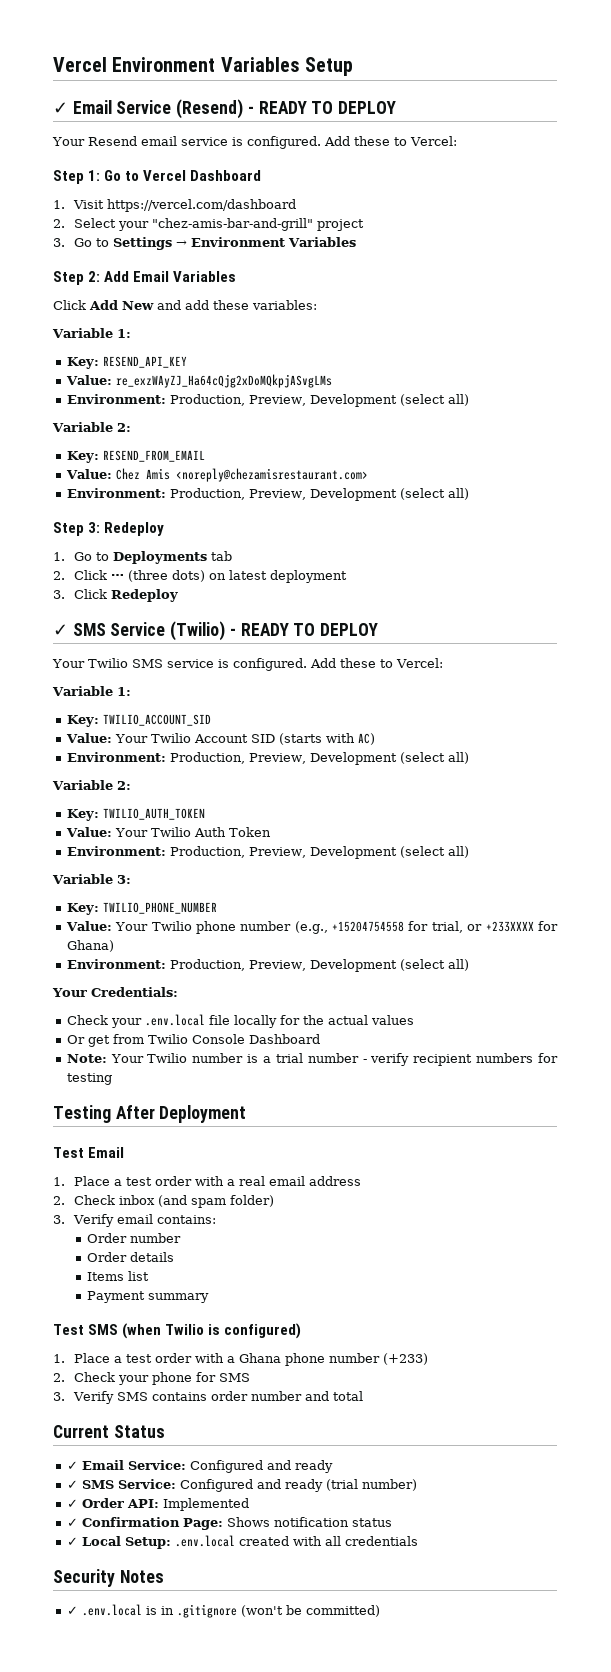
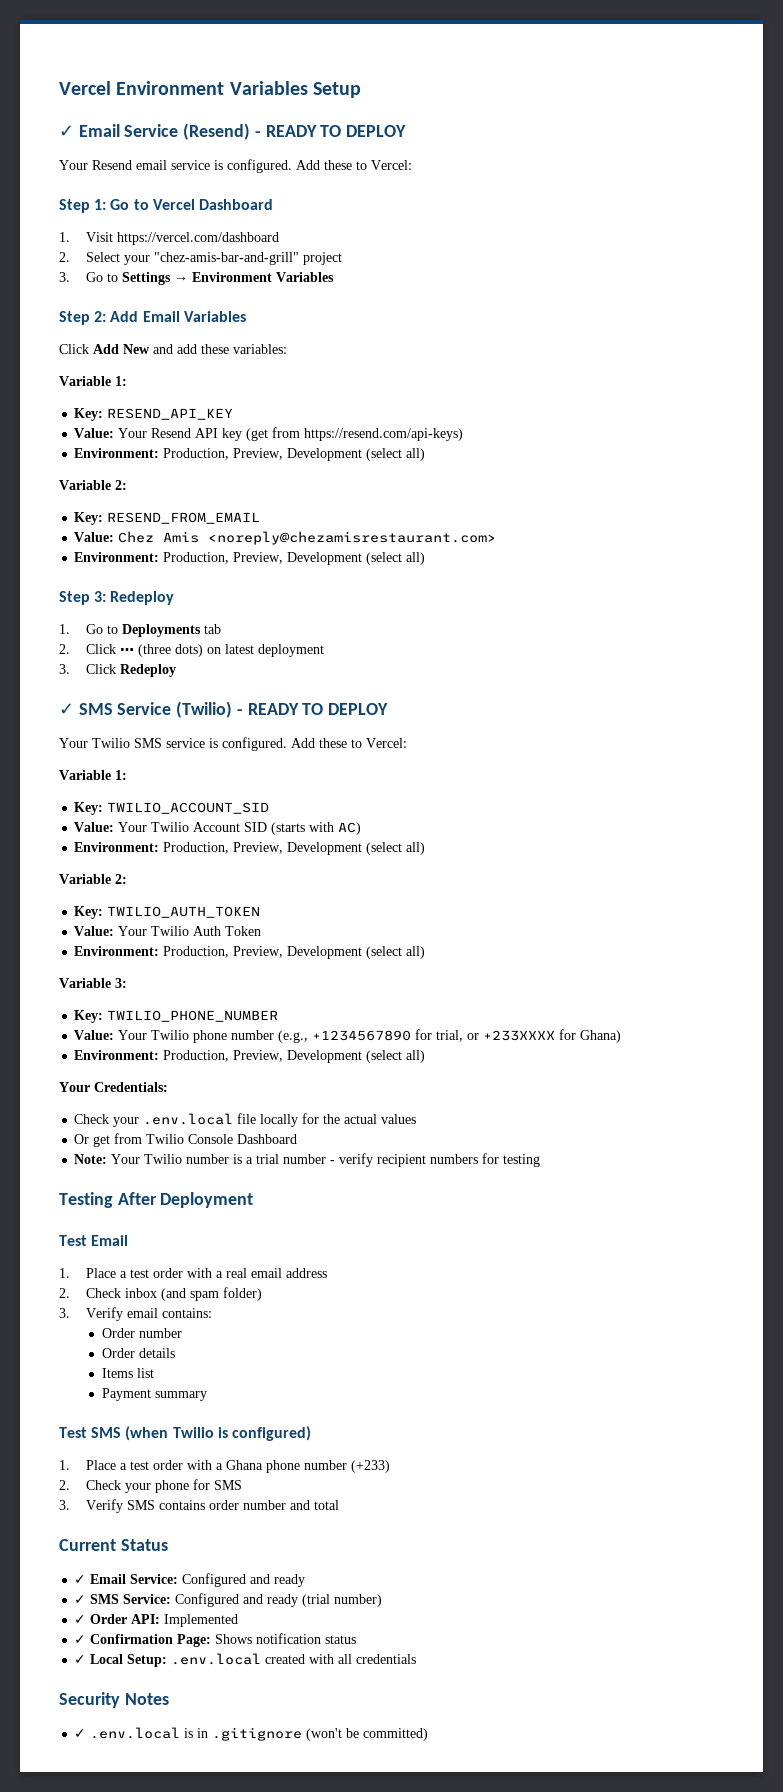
- Value: re_exzWAyZJ_Ha64cQjg2xDoMQkpjASvgLMs
+ Value: Your Resend API key (get from https://resend.com/api-keys)
- Value: Your Twilio phone number (e.g., +15204754558 for trial, or +233XXXX for Ghana)
+ Value: Your Twilio phone number (e.g., +1234567890 for trial, or +233XXXX for Ghana)

